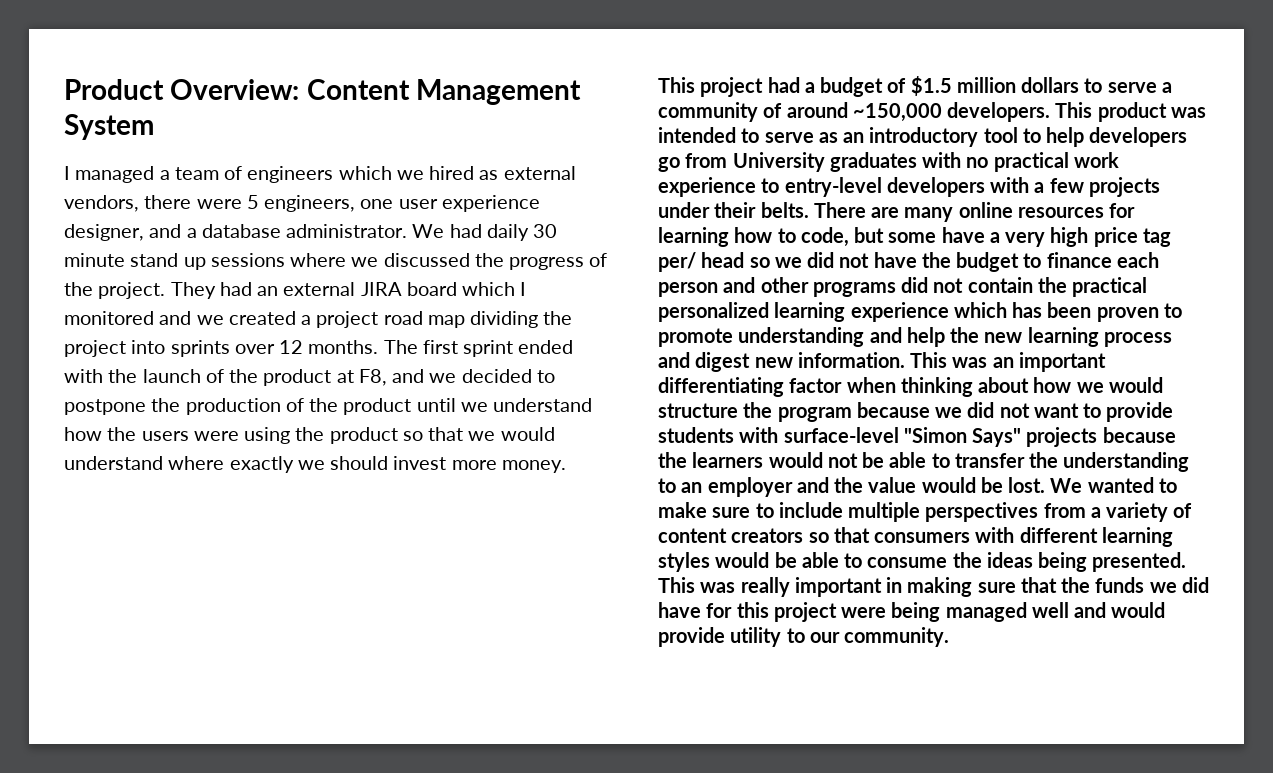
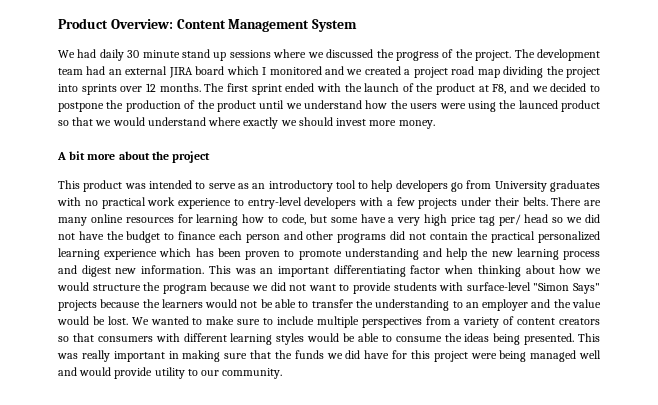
- I managed a team of engineers which we hired as external vendors, there were 5 engineers, one user experience designer, and a database administrator.
- They had an external JIRA board which I monitored and we created a project road map dividing the project into sprints over 12 months.
+ The development team had an external JIRA board which I monitored and we created a project road map dividing the project into sprints over 12 months.
- The first sprint ended with the launch of the product at F8, and we decided to postpone the production of the product until we understand how the users were using the product so that we would understand where exactly we should invest more money.
+ The first sprint ended with the launch of the product at F8, and we decided to postpone the production of the product until we understand how the users were using the launced product so that we would understand where exactly we should invest more money.
- This project had a budget of $1.5 million dollars to serve a community of around ~150,000 developers. This product was intended to serve as an introductory tool to help developers go from University graduates with no practical work experience to entry-level developers with a few projects under their belts.
+ A bit more about the project
+ This product was intended to serve as an introductory tool to help developers go from University graduates with no practical work experience to entry-level developers with a few projects under their belts.

